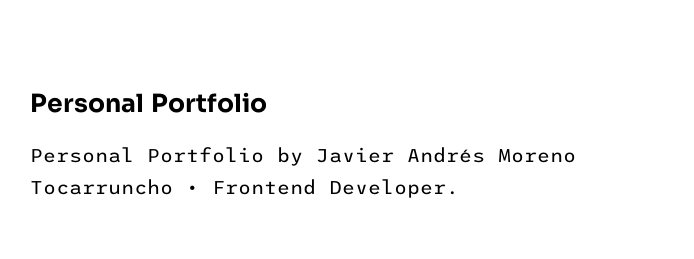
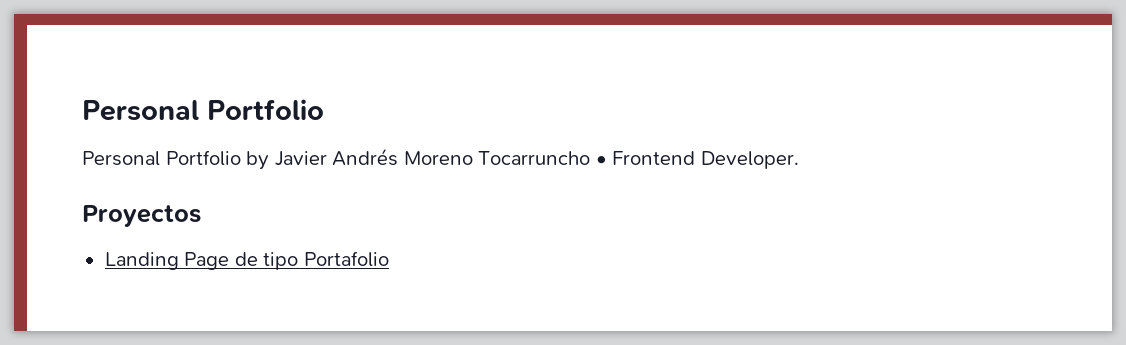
+ Proyectos
+ Landing Page de tipo Portafolio

